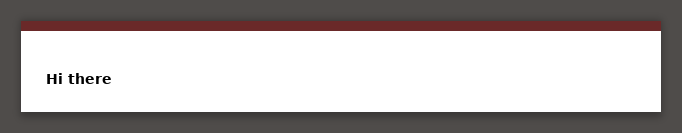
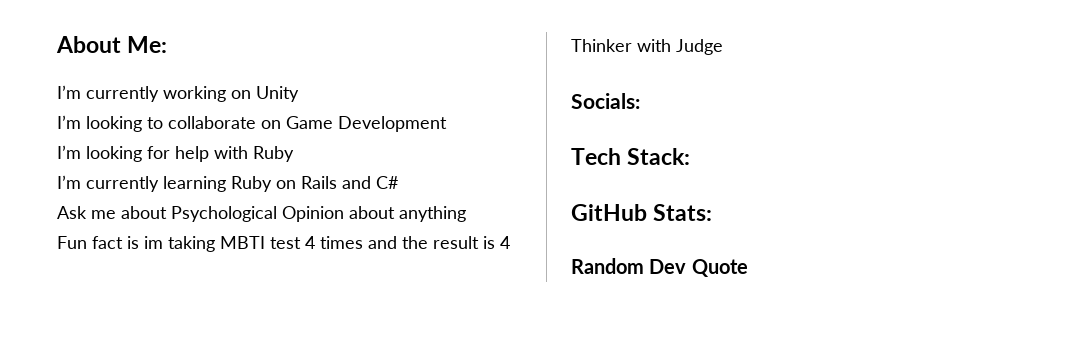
- Hi there
+ About Me:
+ I’m currently working on Unity
+ I’m looking to collaborate on Game Development
+ I’m looking for help with Ruby
+ I’m currently learning Ruby on Rails and C#
+ Ask me about Psychological Opinion about anything
+ Fun fact is im taking MBTI test 4 times and the result is 4 Thinker with Judge
+ Socials:
+ Tech Stack:
+ GitHub Stats:
+ Random Dev Quote

